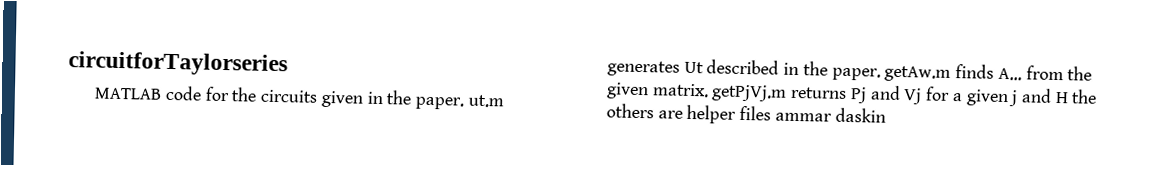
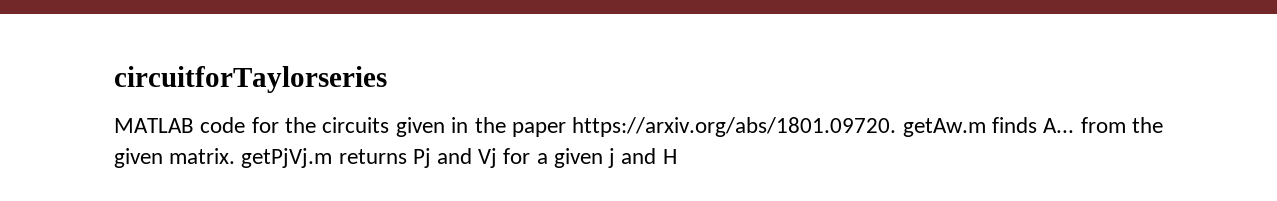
- MATLAB code for the circuits given in the paper. ut.m generates Ut described in the paper. getAw.m finds A... from the given matrix. getPjVj.m returns Pj and Vj for a given j and H the others are helper files ammar daskin
+ MATLAB code for the circuits given in the paper https://arxiv.org/abs/1801.09720. getAw.m finds A... from the given matrix. getPjVj.m returns Pj and Vj for a given j and H

